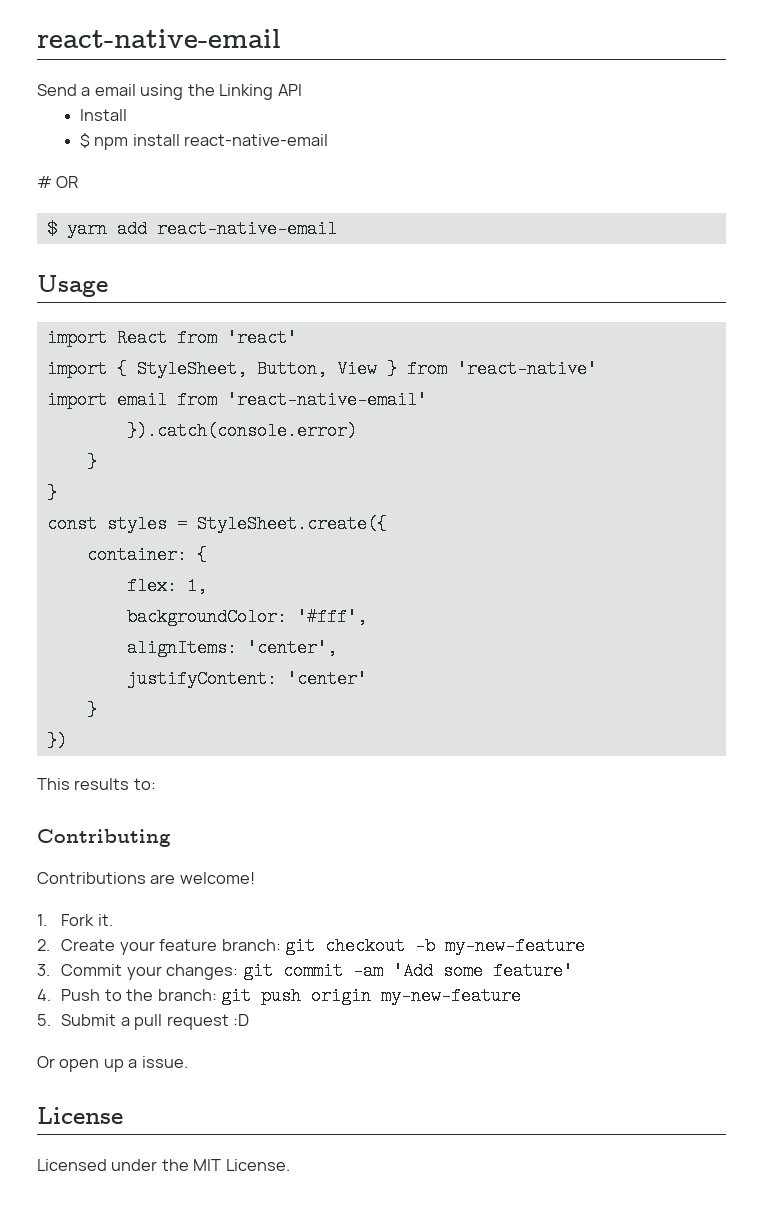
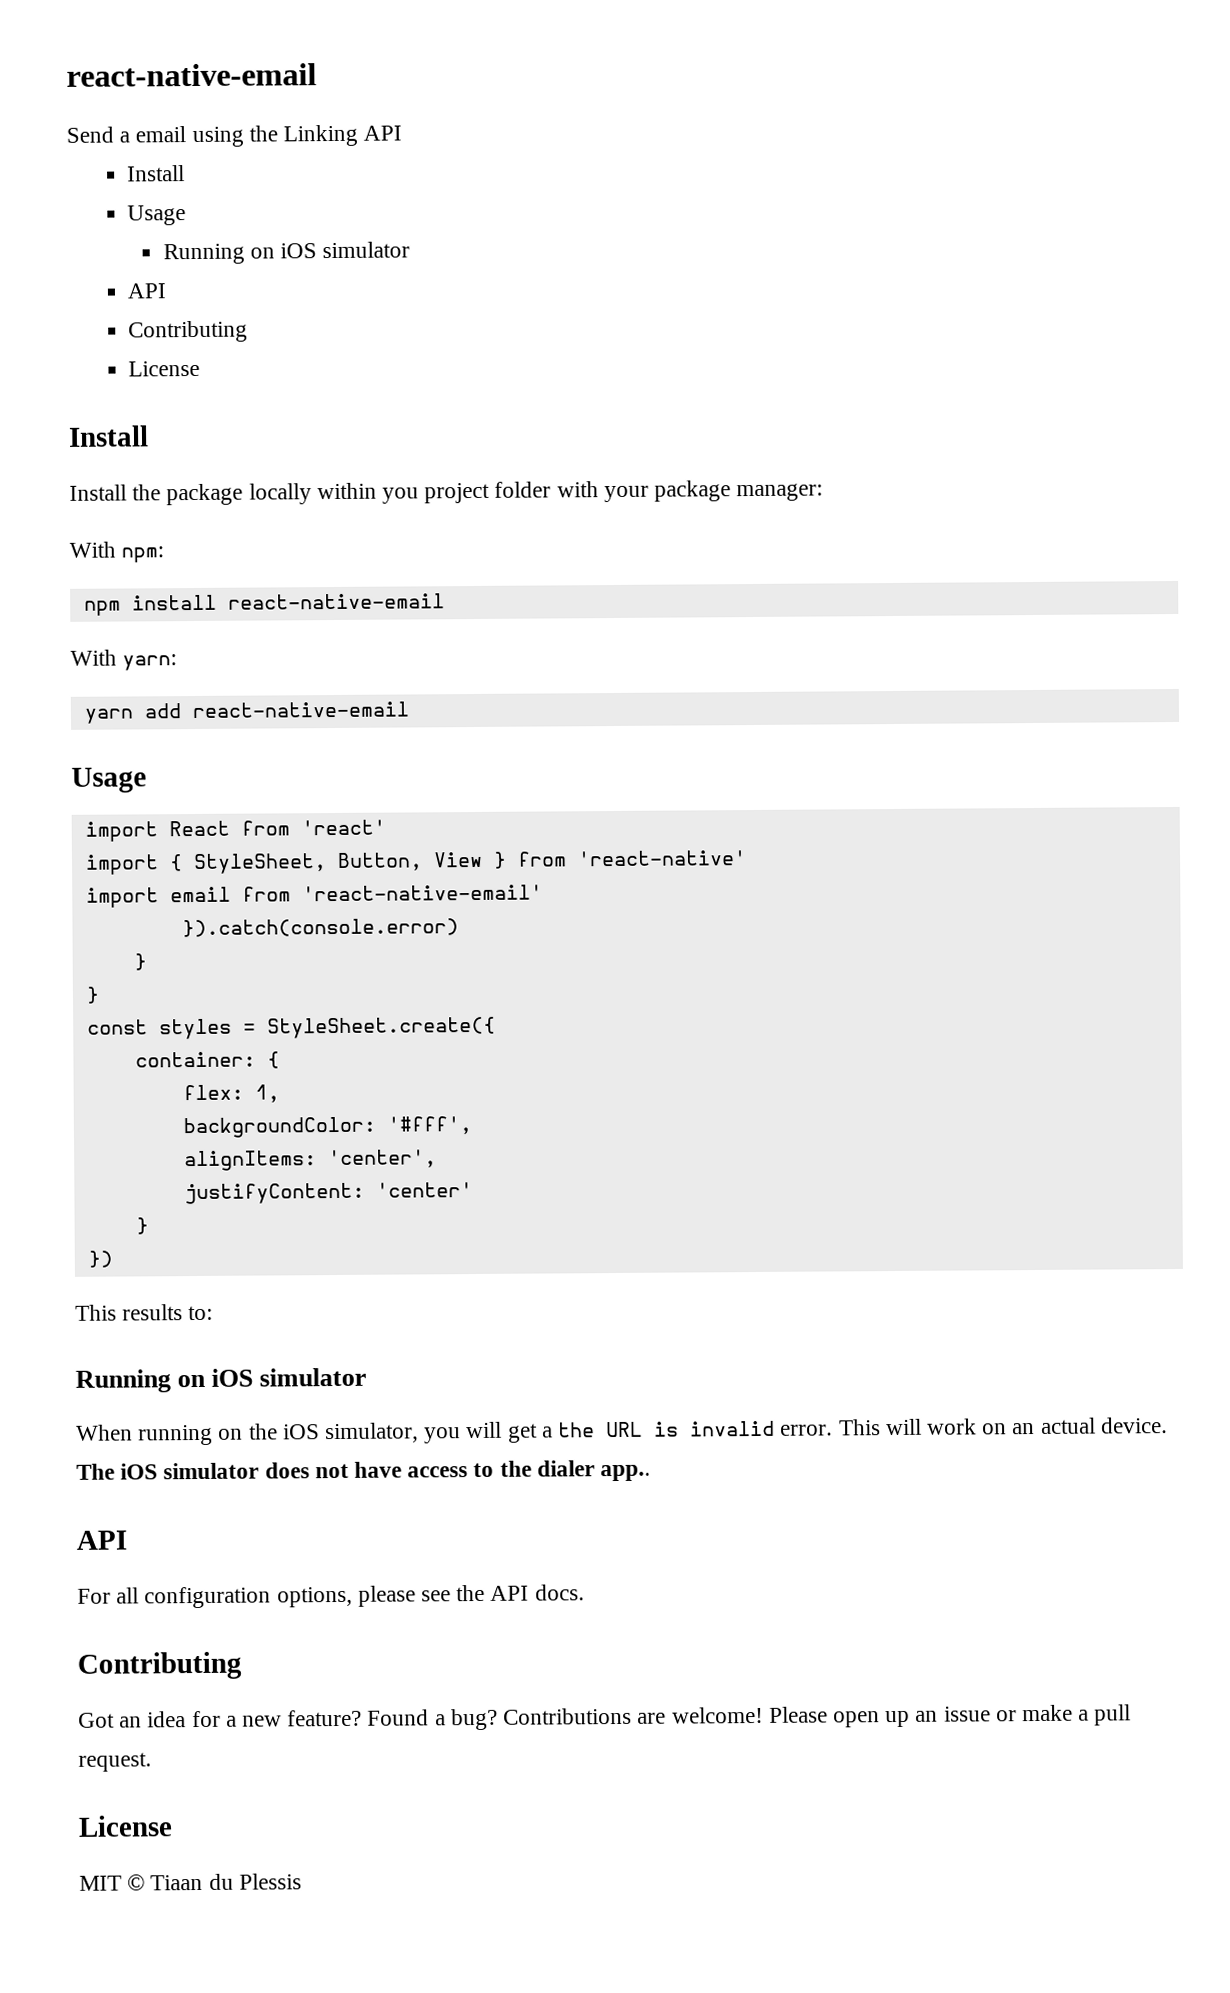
  Send a email using the Linking API
  Install
- $ npm install react-native-email
+ Usage
+ Running on iOS simulator
+ API
+ Contributing
+ License
+ Install
+ Install the package locally within you project folder with your package manager:
+ With npm:
+ npm install react-native-email
- # OR
- $ yarn add react-native-email
+ With yarn:
+ yarn add react-native-email
  This results to:
+ Running on iOS simulator
+ When running on the iOS simulator, you will get a the URL is invalid error. This will work on an actual device. The iOS simulator does not have access to the dialer app..
+ API
+ For all configuration options, please see the API docs.
  Contributing
- Contributions are welcome!
- 1. Fork it.
- 2. Create your feature branch: git checkout -b my-new-feature
- 3. Commit your changes: git commit -am 'Add some feature'
- 4. Push to the branch: git push origin my-new-feature
- 5. Submit a pull request :D
- Or open up a issue.
+ Got an idea for a new feature? Found a bug? Contributions are welcome! Please open up an issue or make a pull request.
  License
- Licensed under the MIT License.
+ MIT © Tiaan du Plessis

